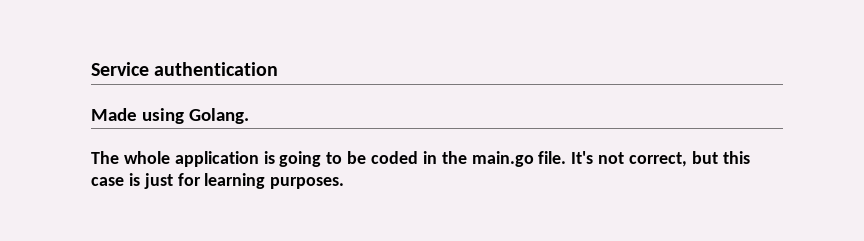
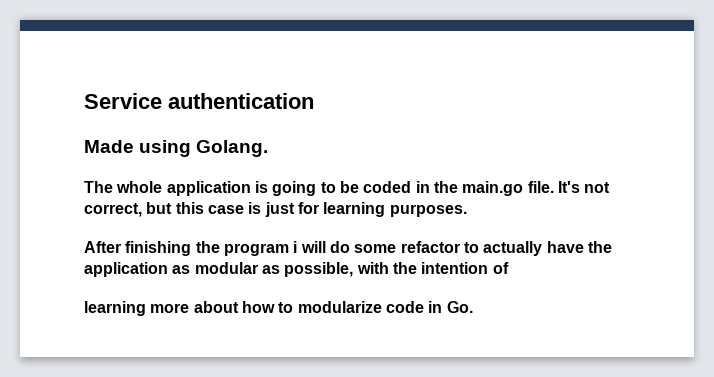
+ After finishing the program i will do some refactor to actually have the application as modular as possible, with the intention of
+ learning more about how to modularize code in Go.

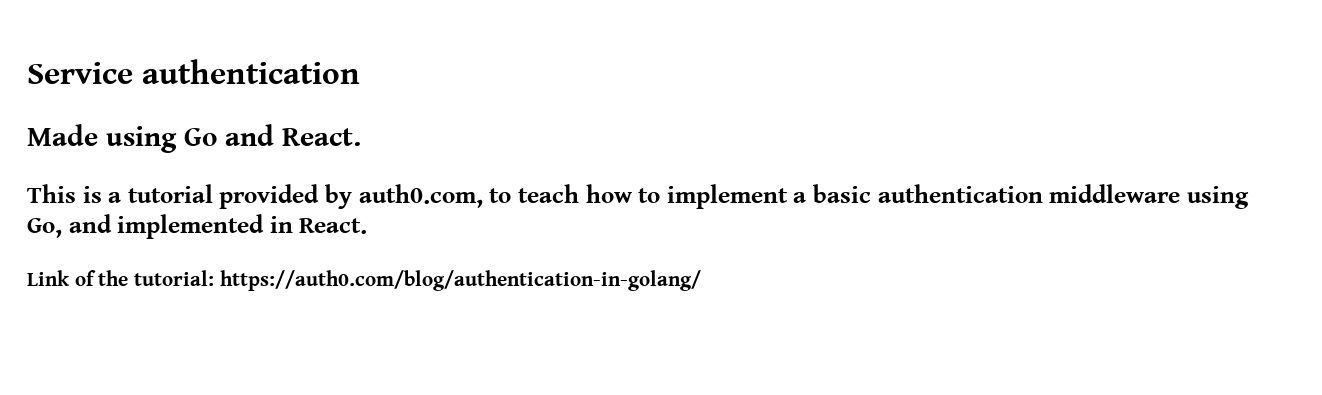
- Made using Golang.
- The whole application is going to be coded in the main.go file. It's not correct, but this case is just for learning purposes.
- After finishing the program i will do some refactor to actually have the application as modular as possible, with the intention of
- learning more about how to modularize code in Go.
+ Made using Go and React.
+ This is a tutorial provided by auth0.com, to teach how to implement a basic authentication middleware using Go, and implemented in React.
+ Link of the tutorial: https://auth0.com/blog/authentication-in-golang/

